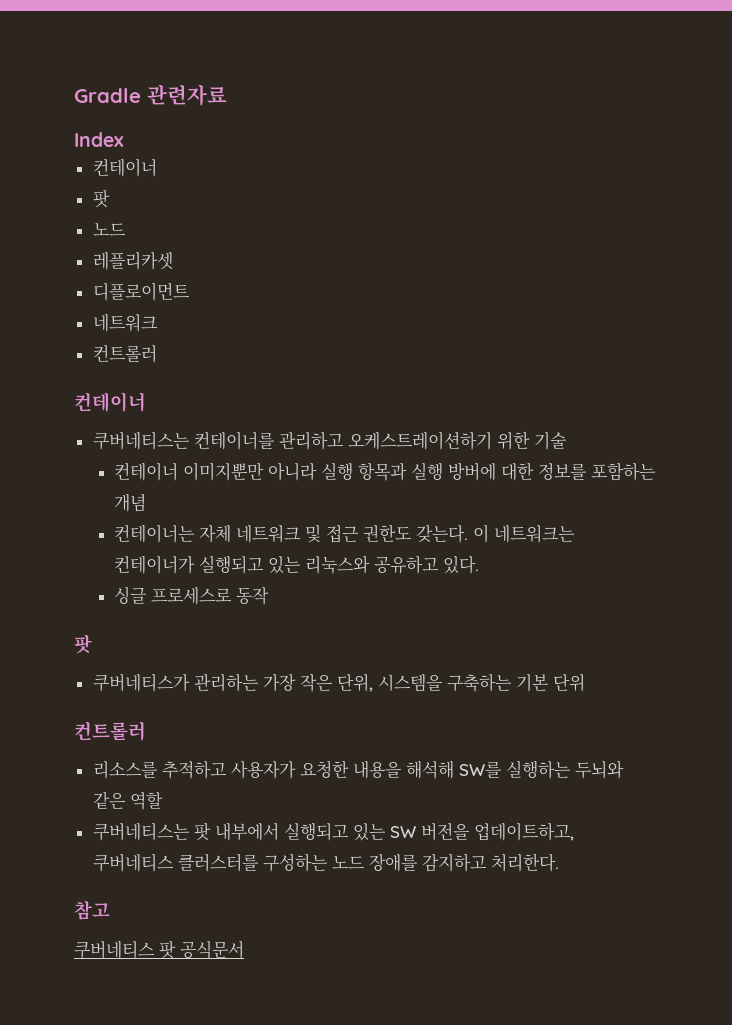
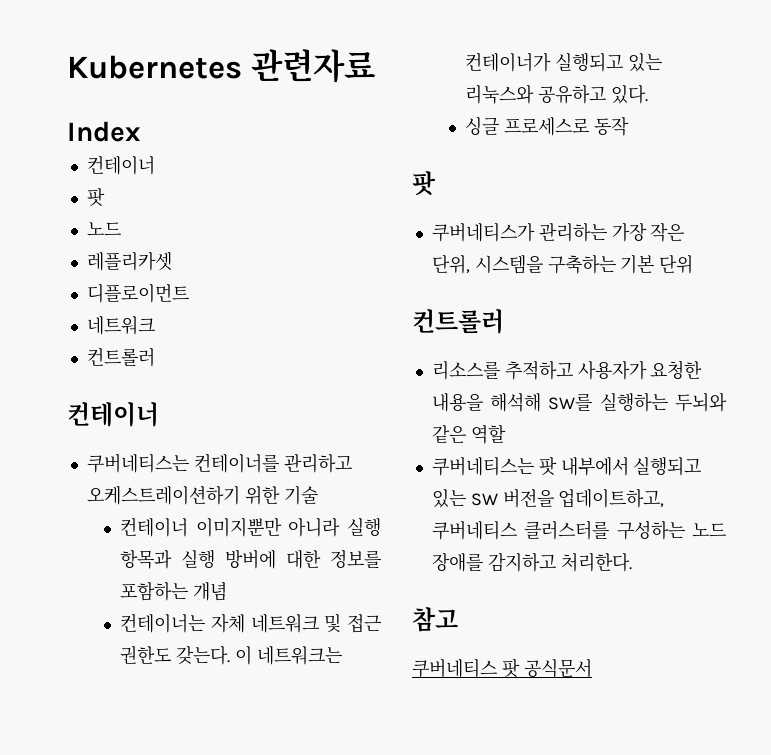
- Gradle 관련자료
+ Kubernetes 관련자료

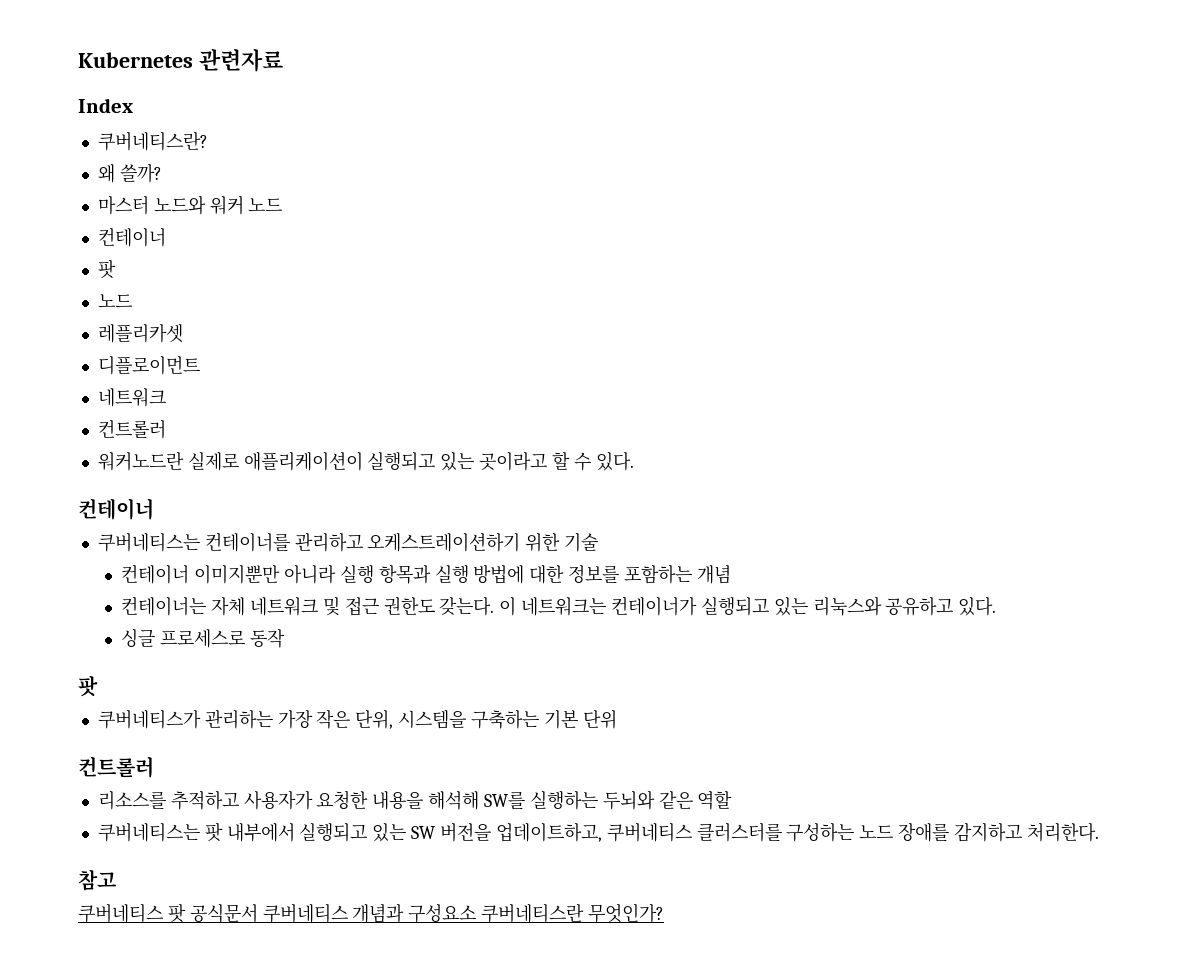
+ 쿠버네티스란?
+ 왜 쓸까?
+ 마스터 노드와 워커 노드
+ 워커노드란 실제로 애플리케이션이 실행되고 있는 곳이라고 할 수 있다.
- 컨테이너 이미지뿐만 아니라 실행 항목과 실행 방버에 대한 정보를 포함하는 개념
+ 컨테이너 이미지뿐만 아니라 실행 항목과 실행 방법에 대한 정보를 포함하는 개념
- 쿠버네티스 팟 공식문서
+ 쿠버네티스 팟 공식문서 쿠버네티스 개념과 구성요소 쿠버네티스란 무엇인가?

